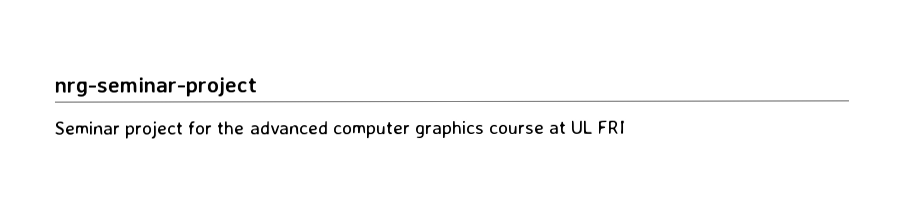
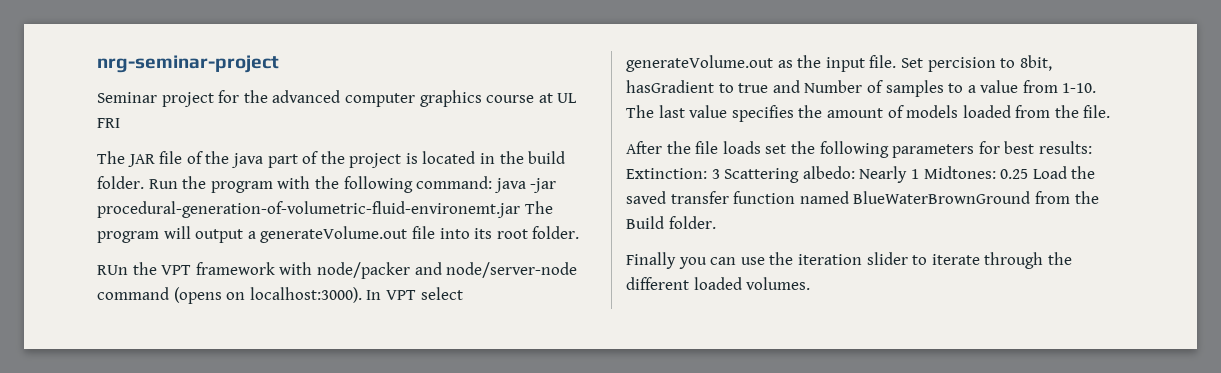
+ The JAR file of the java part of the project is located in the build folder. Run the program with the following command: java -jar procedural-generation-of-volumetric-fluid-environemt.jar The program will output a generateVolume.out file into its root folder.
+ RUn the VPT framework with node/packer and node/server-node command (opens on localhost:3000). In VPT select generateVolume.out as the input file. Set percision to 8bit, hasGradient to true and Number of samples to a value from 1-10. The last value specifies the amount of models loaded from the file.
+ After the file loads set the following parameters for best results: Extinction: 3 Scattering albedo: Nearly 1 Midtones: 0.25 Load the saved transfer function named BlueWaterBrownGround from the Build folder.
+ Finally you can use the iteration slider to iterate through the different loaded volumes.

